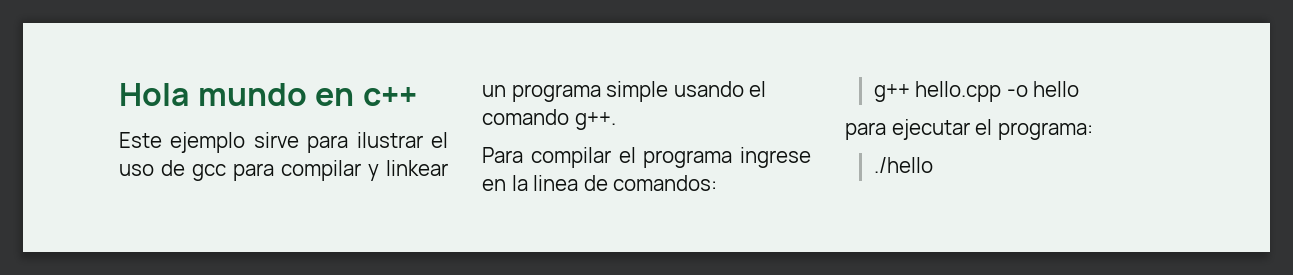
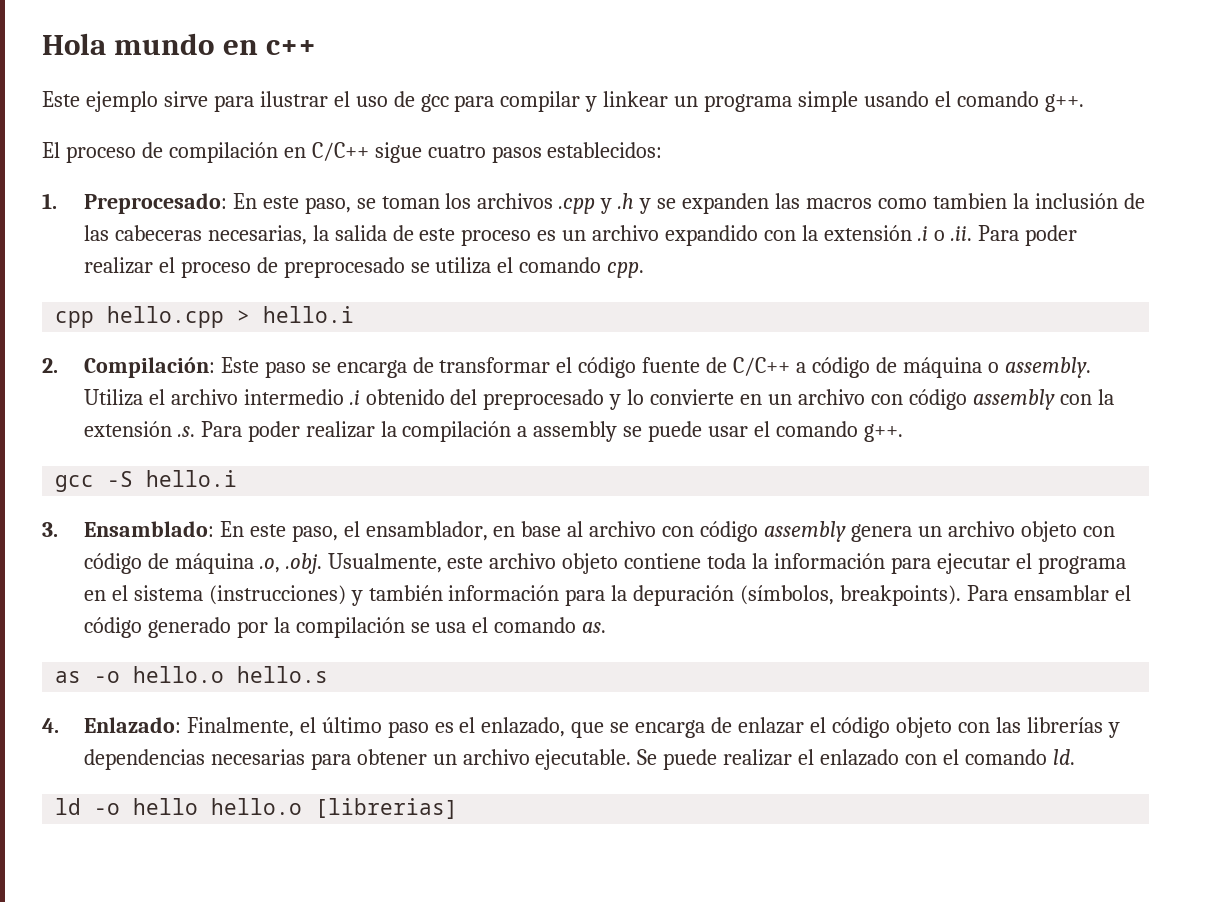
- Para compilar el programa ingrese en la linea de comandos:
- g++ hello.cpp -o hello
- para ejecutar el programa:
- ./hello
+ El proceso de compilación en C/C++ sigue cuatro pasos establecidos:
+ 1. Preprocesado: En este paso, se toman los archivos .cpp y .h y se expanden las macros como tambien la inclusión de las cabeceras necesarias, la salida de este proceso es un archivo expandido con la extensión .i o .ii. Para poder realizar el proceso de preprocesado se utiliza el comando cpp.
+ cpp hello.cpp > hello.i
+ 2. Compilación: Este paso se encarga de transformar el código fuente de C/C++ a código de máquina o assembly. Utiliza el archivo intermedio .i obtenido del preprocesado y lo convierte en un archivo con código assembly con la extensión .s. Para poder realizar la compilación a assembly se puede usar el comando g++.
+ gcc -S hello.i
+ 3. Ensamblado: En este paso, el ensamblador, en base al archivo con código assembly genera un archivo objeto con código de máquina .o, .obj. Usualmente, este archivo objeto contiene toda la información para ejecutar el programa en el sistema (instrucciones) y también información para la depuración (símbolos, breakpoints). Para ensamblar el código generado por la compilación se usa el comando as.
+ as -o hello.o hello.s
+ 4. Enlazado: Finalmente, el último paso es el enlazado, que se encarga de enlazar el código objeto con las librerías y dependencias necesarias para obtener un archivo ejecutable. Se puede realizar el enlazado con el comando ld.
+ ld -o hello hello.o [librerias]

